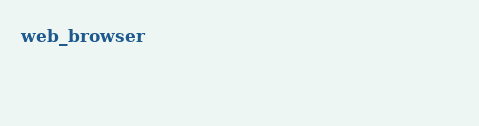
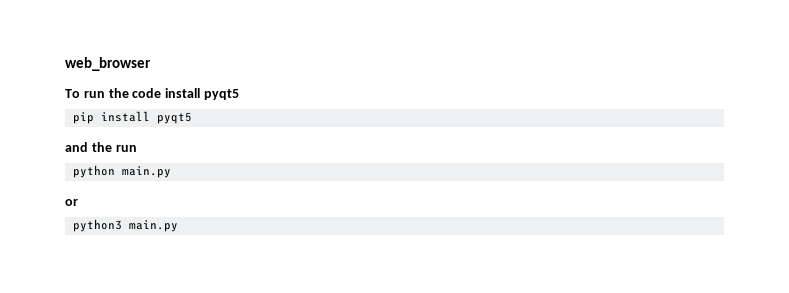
+ To run the code install pyqt5
+ pip install pyqt5
+ and the run
+ python main.py
+ or
+ python3 main.py

